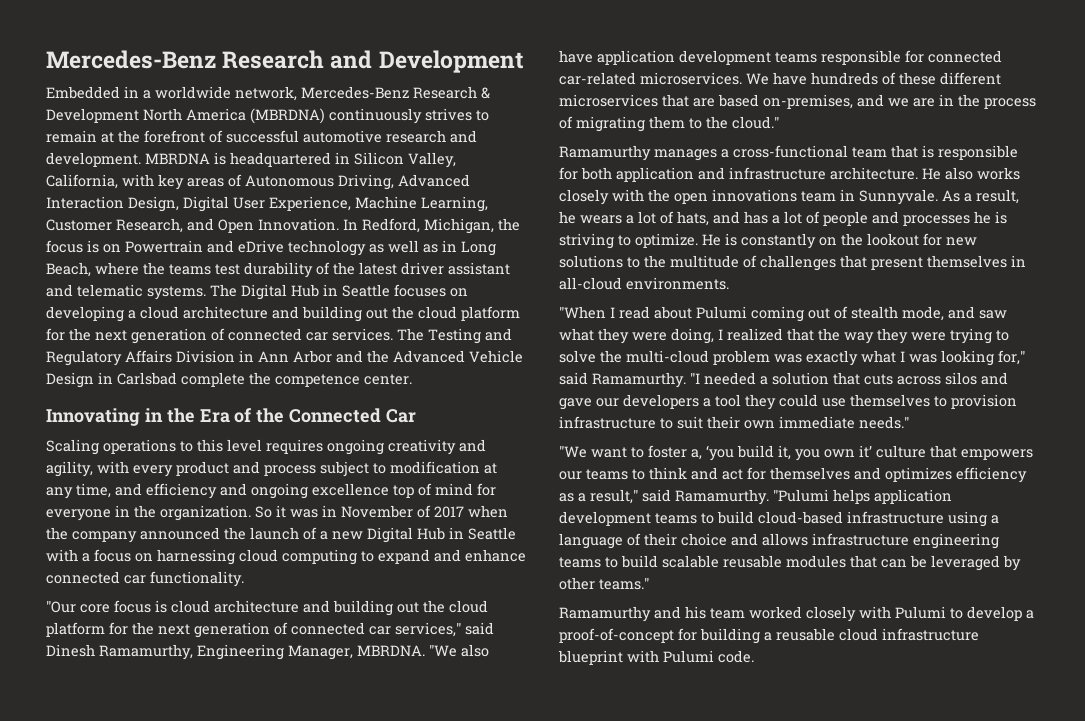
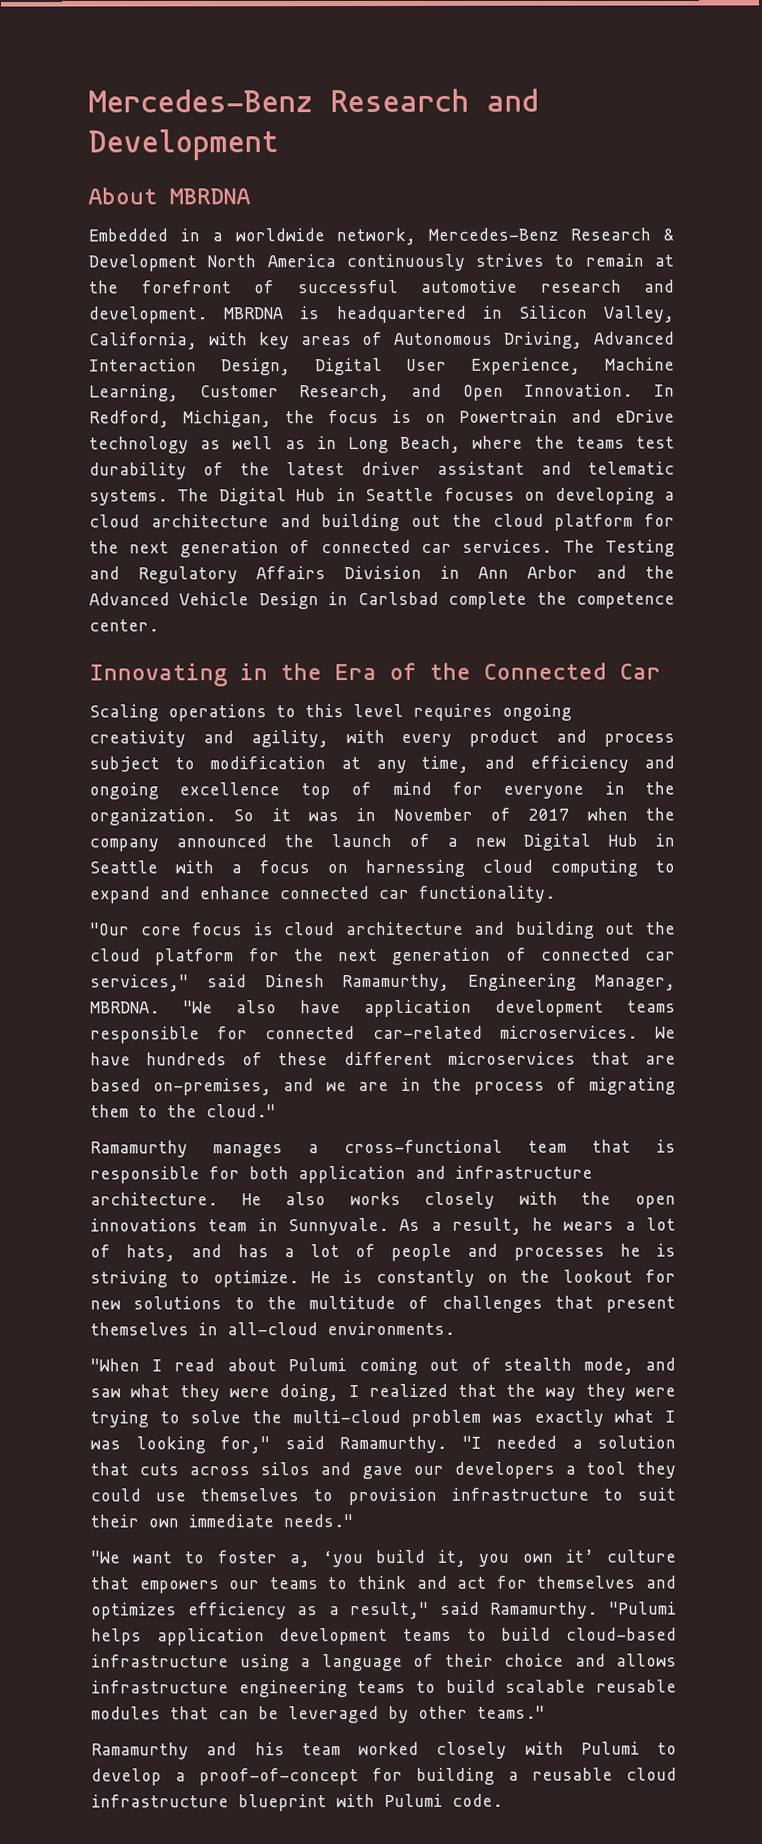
+ About MBRDNA
- Embedded in a worldwide network, Mercedes-Benz Research & Development North America (MBRDNA) continuously strives to remain at the forefront of successful automotive research and development.
+ Embedded in a worldwide network, Mercedes-Benz Research & Development North America continuously strives to remain at the forefront of successful automotive research and development.

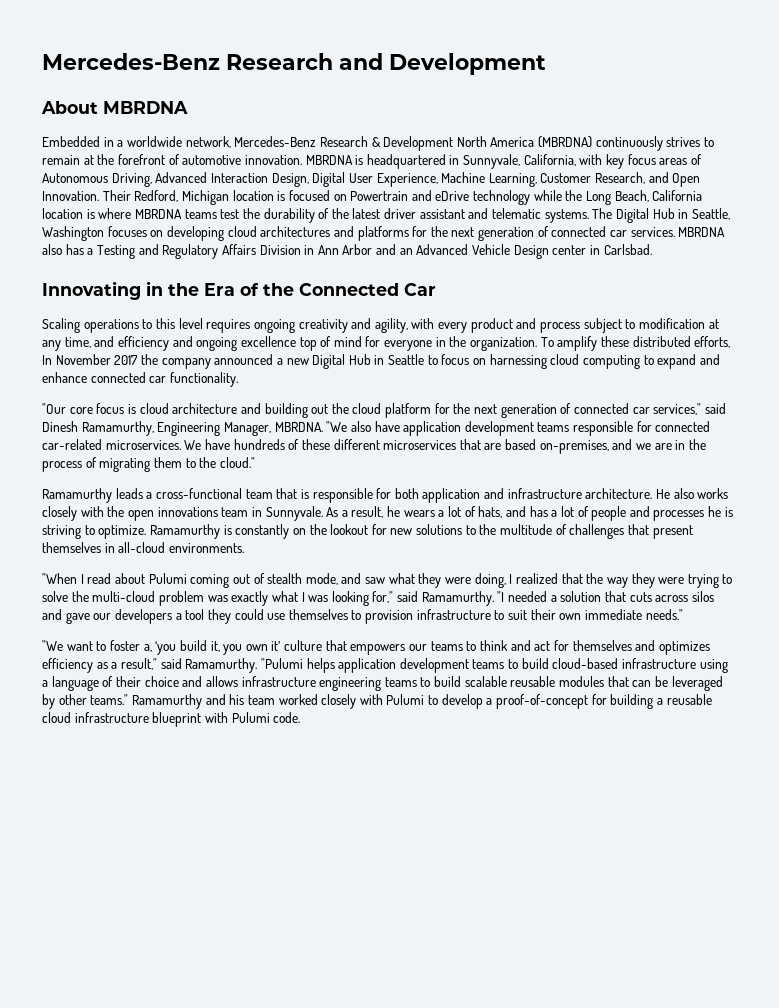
- Embedded in a worldwide network, Mercedes-Benz Research & Development North America continuously strives to remain at the forefront of successful automotive research and development.
+ Embedded in a worldwide network, Mercedes-Benz Research & Development North America (MBRDNA) continuously strives to remain at the forefront of automotive innovation.
- MBRDNA is headquartered in Silicon Valley, California, with key areas of Autonomous Driving, Advanced Interaction Design, Digital User Experience, Machine Learning, Customer Research, and Open Innovation.
+ MBRDNA is headquartered in Sunnyvale, California, with key focus areas of Autonomous Driving, Advanced Interaction Design, Digital User Experience, Machine Learning, Customer Research, and Open Innovation.
- In Redford, Michigan, the focus is on Powertrain and eDrive technology as well as in Long Beach, where the teams test durability of the latest driver assistant and telematic systems.
+ Their Redford, Michigan location is focused on Powertrain and eDrive technology while the Long Beach, California location is where MBRDNA teams test the durability of the latest driver assistant and telematic systems.
- The Digital Hub in Seattle focuses on developing a cloud architecture and building out the cloud platform for the next generation of connected car services.
+ The Digital Hub in Seattle, Washington focuses on developing cloud architectures and platforms for the next generation of connected car services.
- The Testing and Regulatory Affairs Division in Ann Arbor and the Advanced Vehicle Design in Carlsbad complete the competence center.
+ MBRDNA also has a Testing and Regulatory Affairs Division in Ann Arbor and an Advanced Vehicle Design center in Carlsbad.
- So it was in November of 2017 when the company announced the launch of a new Digital Hub in Seattle with a focus on harnessing cloud computing to expand and enhance connected car functionality.
+ To amplify these distributed efforts, In November 2017 the company announced a new Digital Hub in Seattle to focus on harnessing cloud computing to expand and enhance connected car functionality.
- Ramamurthy manages a cross-functional team that is responsible for both application and infrastructure architecture.
+ Ramamurthy leads a cross-functional team that is responsible for both application and infrastructure architecture.
- He is constantly on the lookout for new solutions to the multitude of challenges that present themselves in all-cloud environments.
+ Ramamurthy is constantly on the lookout for new solutions to the multitude of challenges that present themselves in all-cloud environments.
- "Pulumi helps application development teams to build cloud-based infrastructure using a language of their choice and allows infrastructure engineering teams to build scalable reusable modules that can be leveraged by other teams."
- Ramamurthy and his team worked closely with Pulumi to develop a proof-of-concept for building a reusable cloud infrastructure blueprint with Pulumi code.
+ "Pulumi helps application development teams to build cloud-based infrastructure using a language of their choice and allows infrastructure engineering teams to build scalable reusable modules that can be leveraged by other teams." Ramamurthy and his team worked closely with Pulumi to develop a proof-of-concept for building a reusable cloud infrastructure blueprint with Pulumi code.

